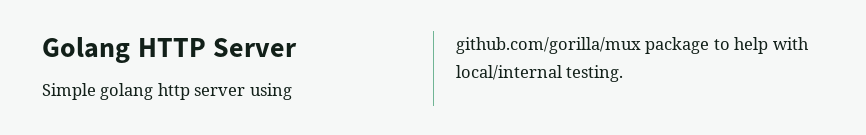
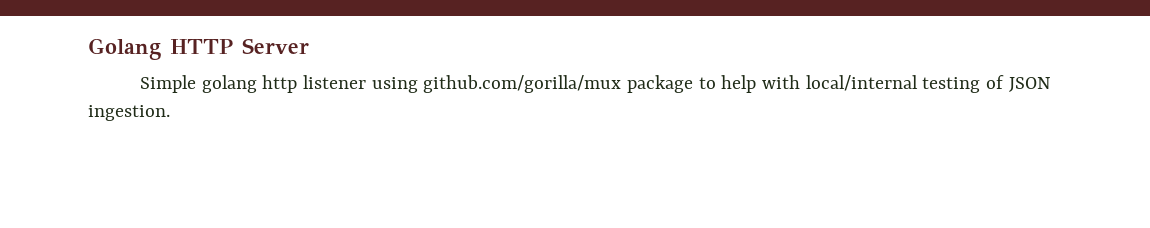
- Simple golang http server using github.com/gorilla/mux package to help with local/internal testing.
+ Simple golang http listener using github.com/gorilla/mux package to help with local/internal testing of JSON ingestion.

